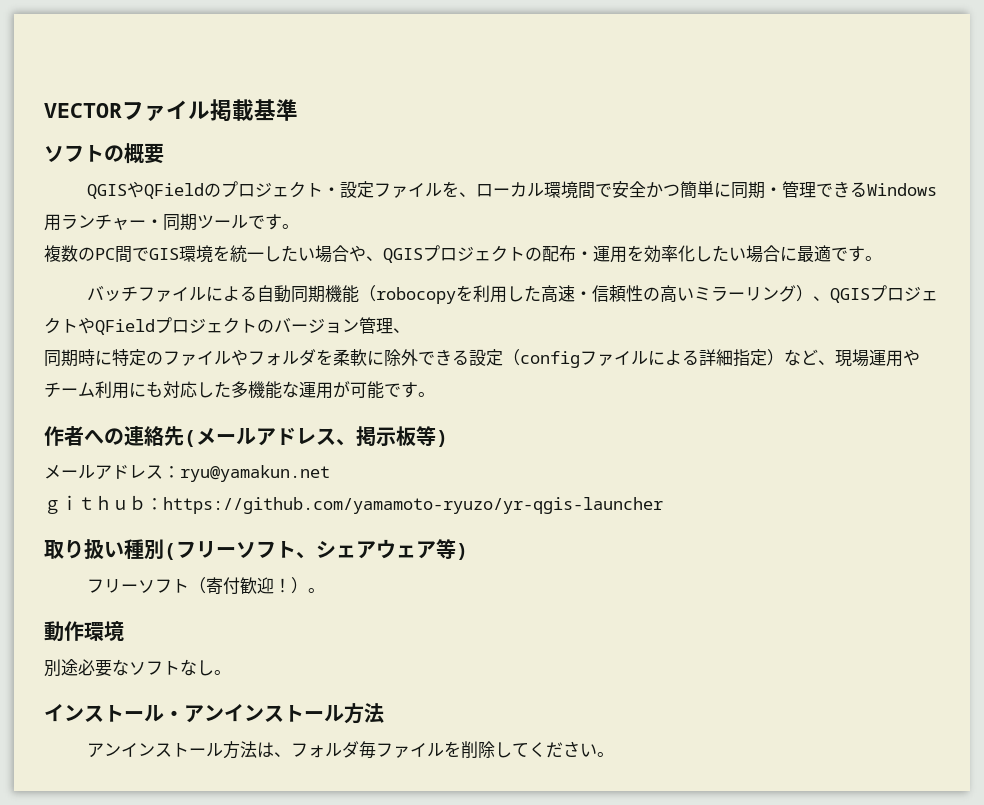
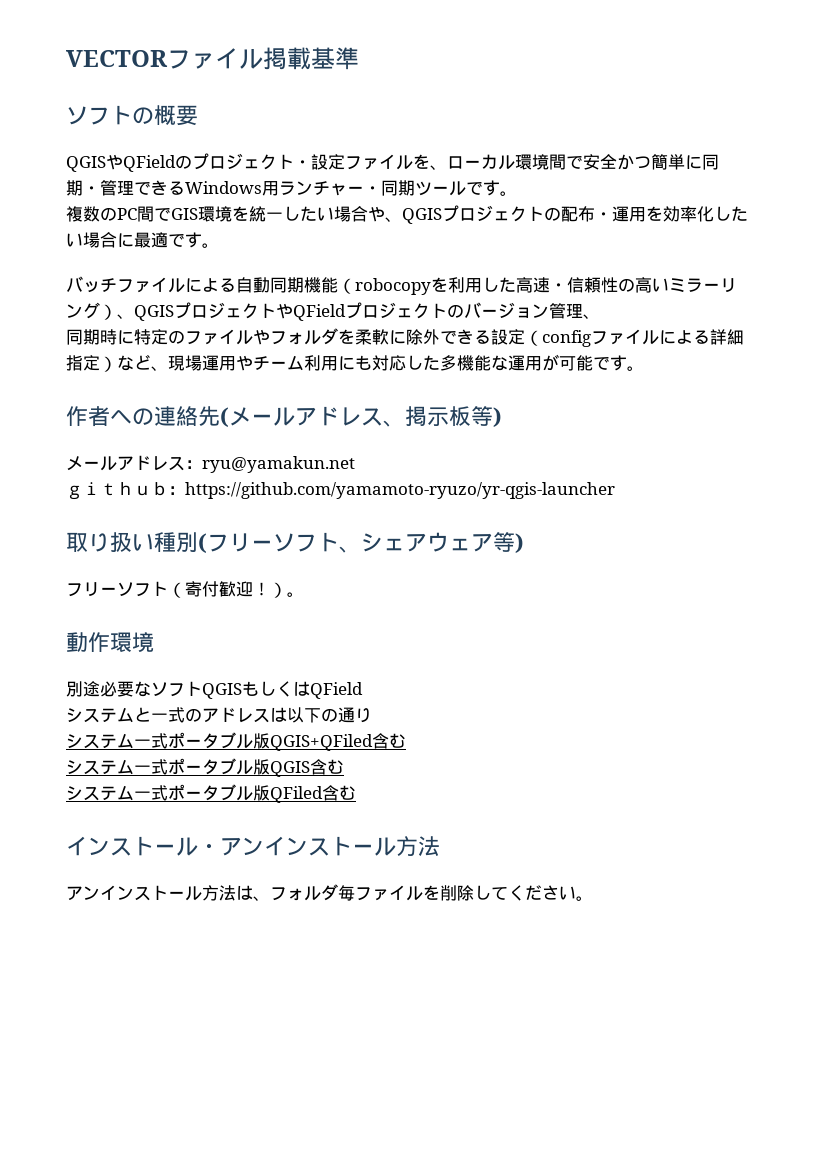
- 別途必要なソフトなし。
+ 別途必要なソフトQGISもしくはQField
+ システムと一式のアドレスは以下の通り
+ システム一式ポータブル版QGIS+QFiled含む
+ システム一式ポータブル版QGIS含む
+ システム一式ポータブル版QFiled含む

